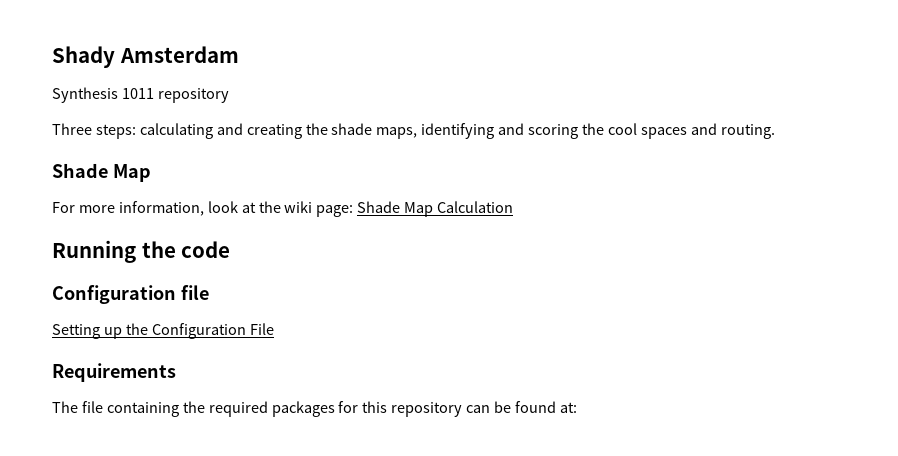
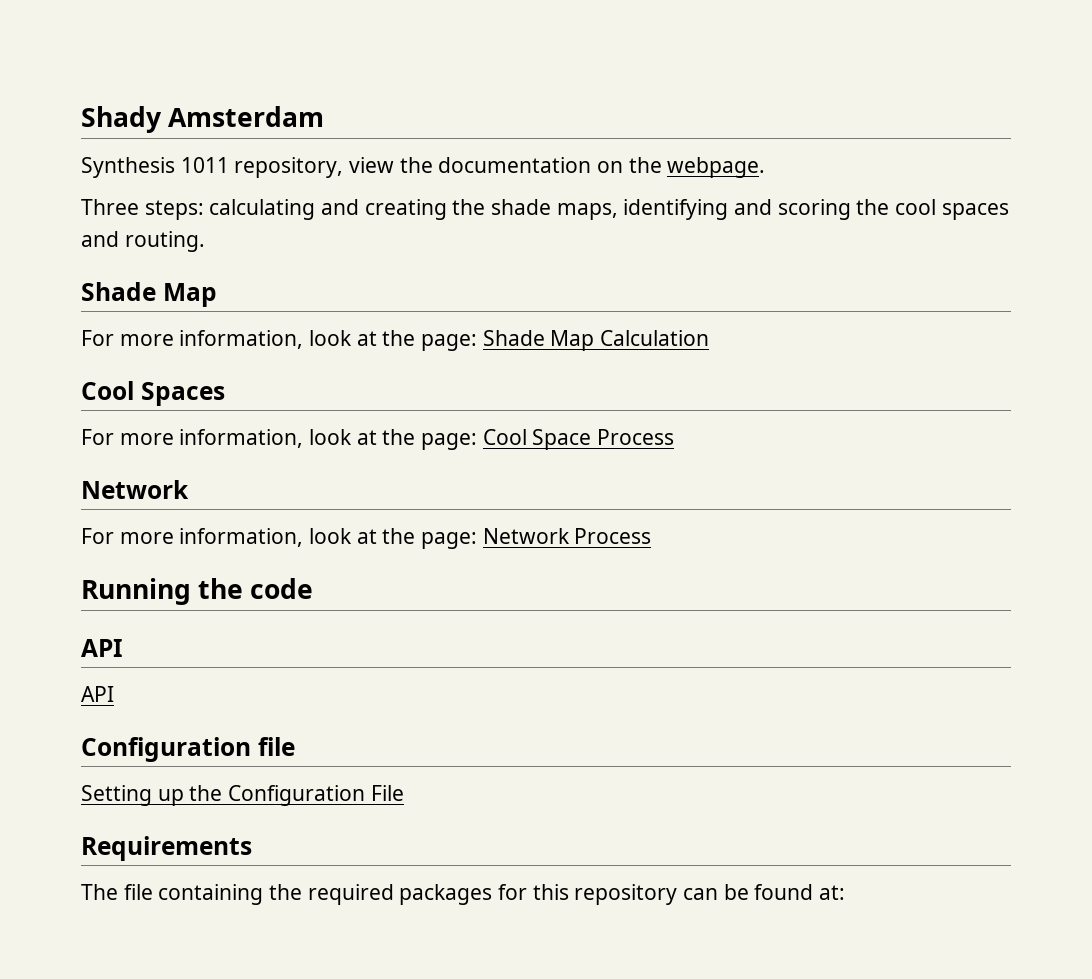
- Synthesis 1011 repository
+ Synthesis 1011 repository, view the documentation on the webpage.
- For more information, look at the wiki page: Shade Map Calculation
+ For more information, look at the page: Shade Map Calculation
+ Cool Spaces
+ For more information, look at the page: Cool Space Process
+ Network
+ For more information, look at the page: Network Process
  Running the code
+ API
+ API

